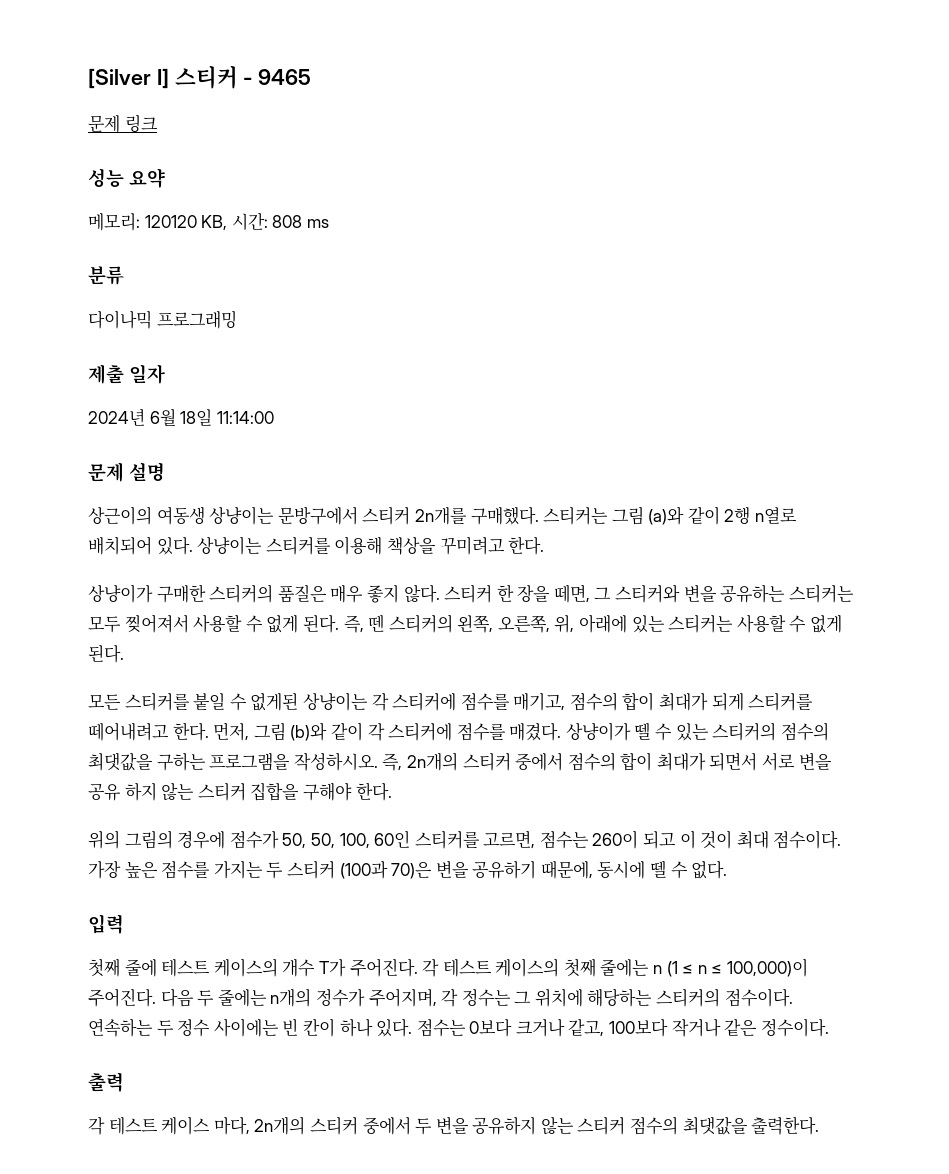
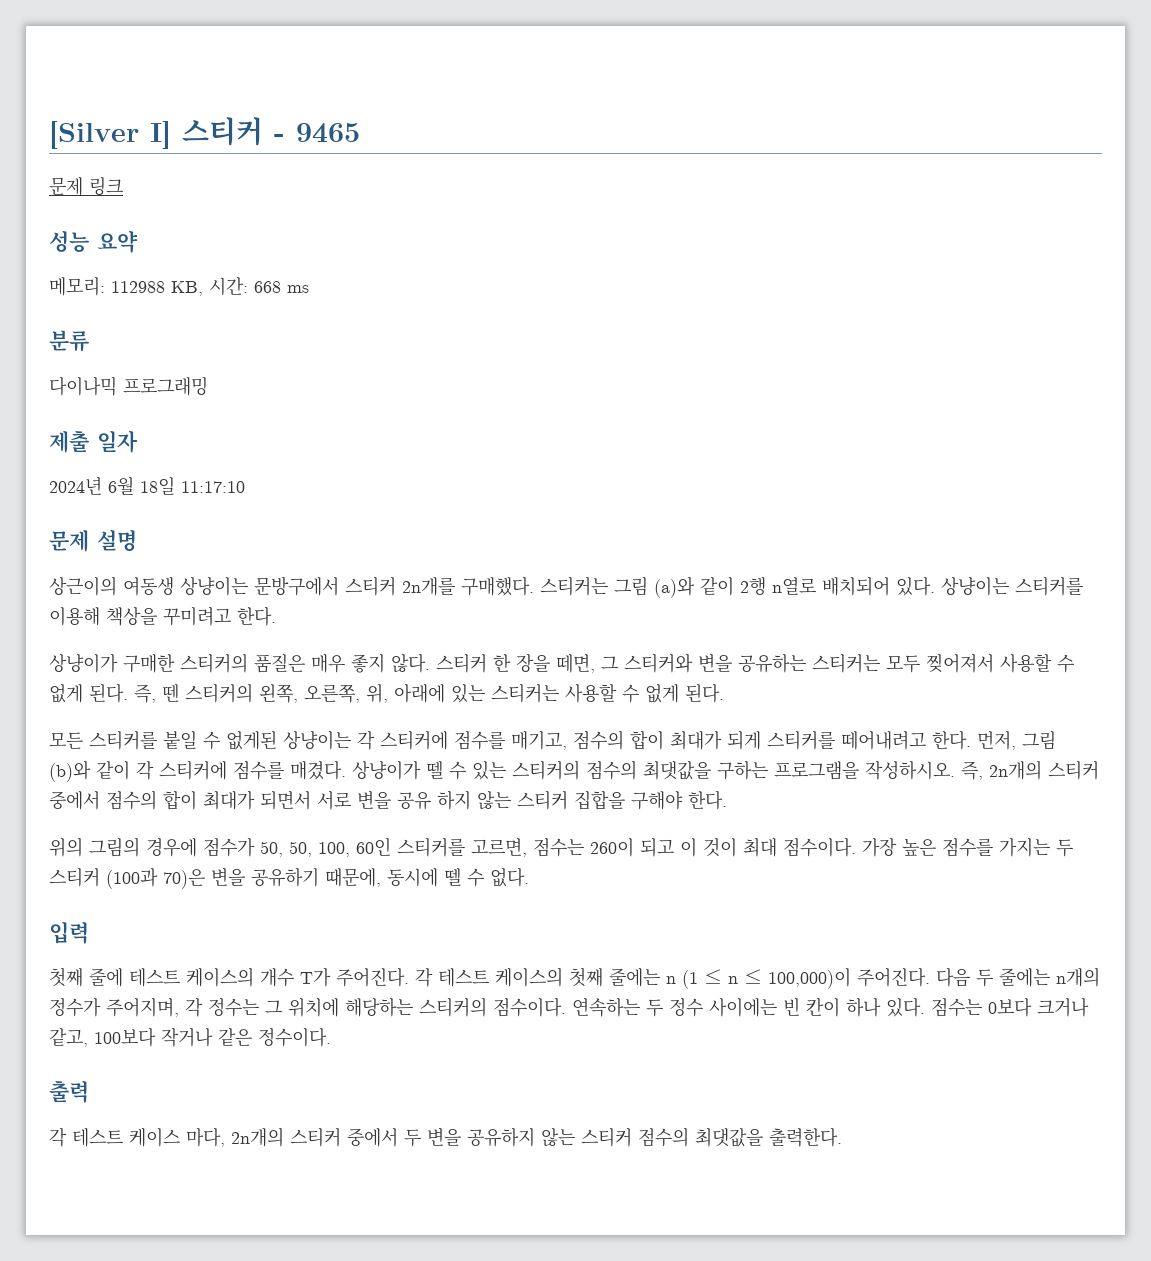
- 메모리: 120120 KB, 시간: 808 ms
+ 메모리: 112988 KB, 시간: 668 ms
- 2024년 6월 18일 11:14:00
+ 2024년 6월 18일 11:17:10

